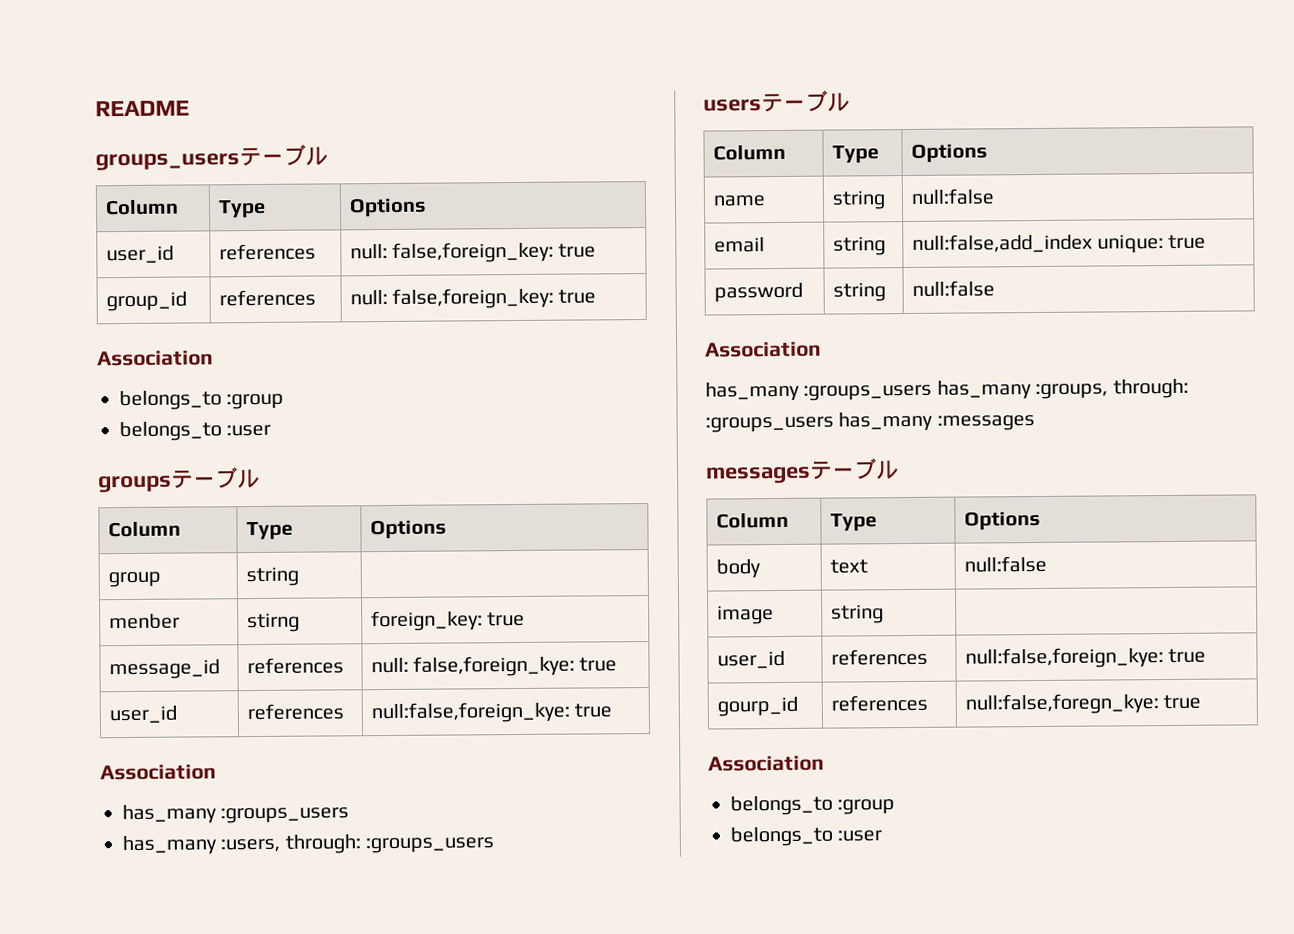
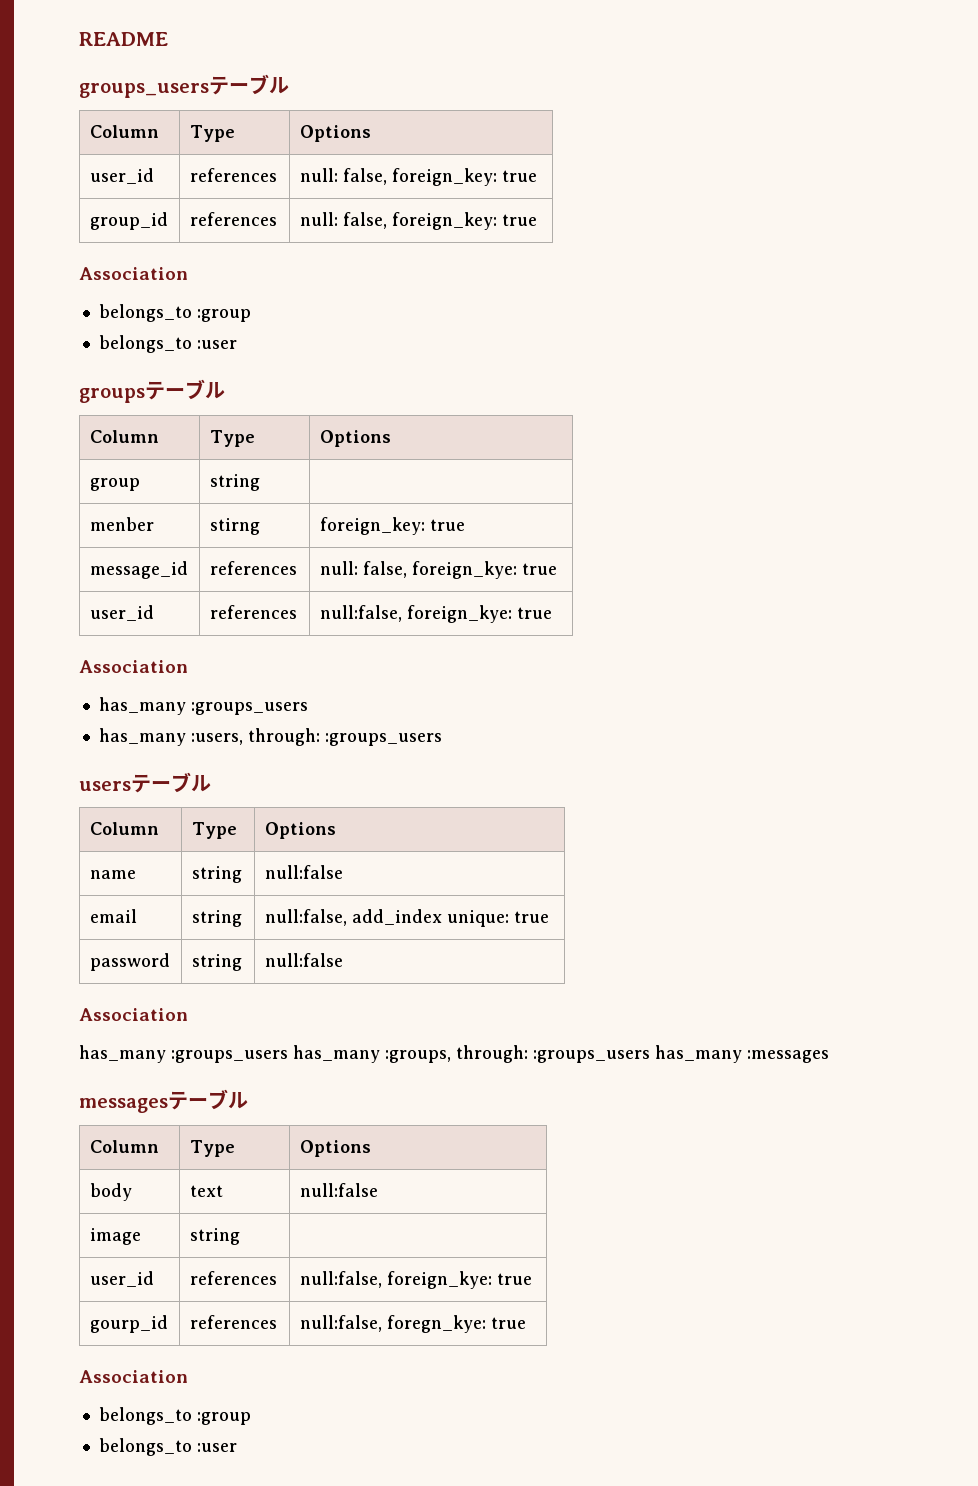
- user_id | references | null: false,foreign_key: true
+ user_id | references | null: false, foreign_key: true
- group_id | references | null: false,foreign_key: true
+ group_id | references | null: false, foreign_key: true
- message_id | references | null: false,foreign_kye: true
- user_id | references | null:false,foreign_kye: true
+ message_id | references | null: false, foreign_kye: true
+ user_id | references | null:false, foreign_kye: true
- email | string | null:false,add_index unique: true
+ email | string | null:false, add_index unique: true
  image | string |
- user_id | references | null:false,foreign_kye: true
+ user_id | references | null:false, foreign_kye: true
- gourp_id | references | null:false,foregn_kye: true
+ gourp_id | references | null:false, foregn_kye: true

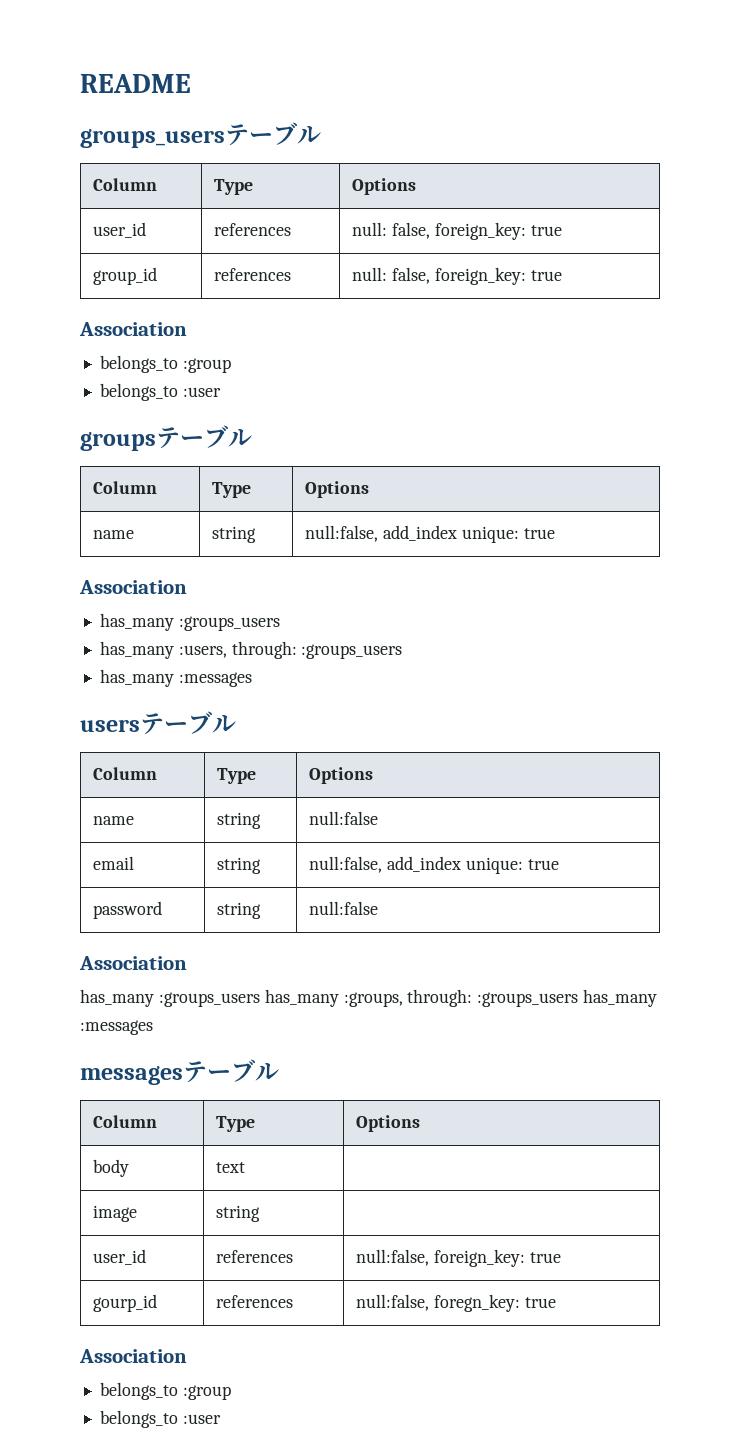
- group | string |
- menber | stirng | foreign_key: true
- message_id | references | null: false, foreign_kye: true
- user_id | references | null:false, foreign_kye: true
+ name | string | null:false, add_index unique: true
  has_many :users, through: :groups_users
+ has_many :messages
- body | text | null:false
+ body | text |
  image | string |
- user_id | references | null:false, foreign_kye: true
+ user_id | references | null:false, foreign_key: true
- gourp_id | references | null:false, foregn_kye: true
+ gourp_id | references | null:false, foregn_key: true

